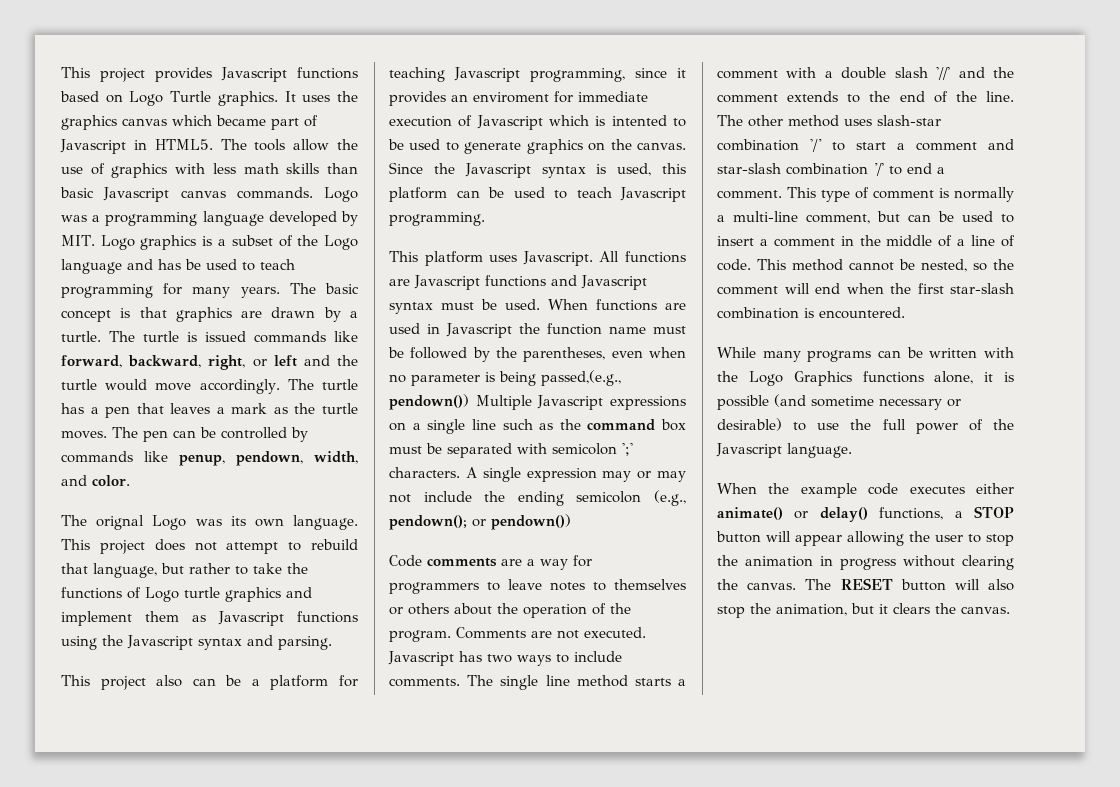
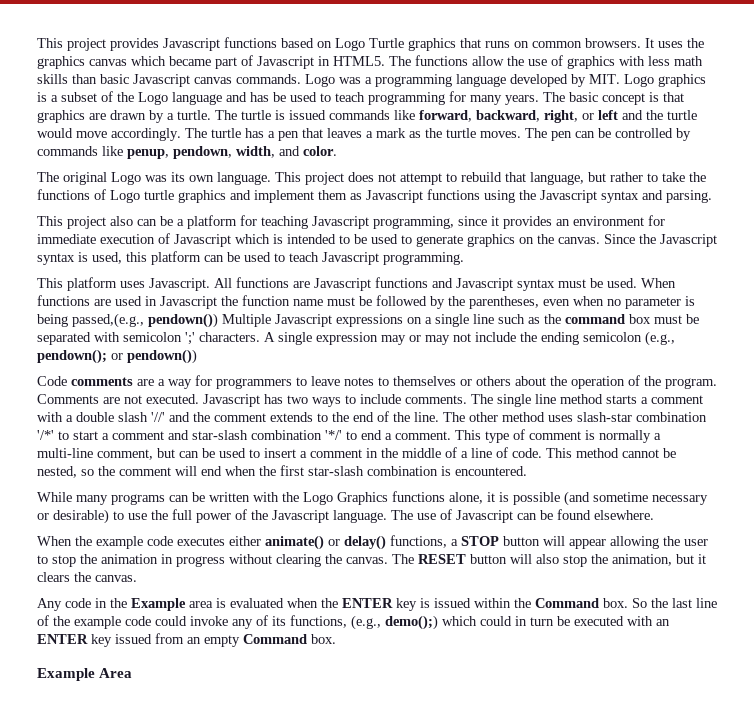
- This project provides Javascript functions based on Logo Turtle graphics.
+ This project provides Javascript functions based on Logo Turtle graphics that runs on common browsers.
- The tools allow the use of graphics with less math skills than basic Javascript canvas commands.
+ The functions allow the use of graphics with less math skills than basic Javascript canvas commands.
- The orignal Logo was its own language.
+ The original Logo was its own language.
- This project also can be a platform for teaching Javascript programming, since it provides an enviroment for immediate execution of Javascript which is intented to be used to generate graphics on the canvas.
+ This project also can be a platform for teaching Javascript programming, since it provides an environment for immediate execution of Javascript which is intended to be used to generate graphics on the canvas.
- The other method uses slash-star combination '/' to start a comment and star-slash combination '/' to end a comment.
+ The other method uses slash-star combination '/*' to start a comment and star-slash combination '*/' to end a comment.
+ The use of Javascript can be found elsewhere.
+ Any code in the Example area is evaluated when the ENTER key is issued within the Command box. So the last line of the example code could invoke any of its functions, (e.g., demo();) which could in turn be executed with an ENTER key issued from an empty Command box.
+ Example Area

